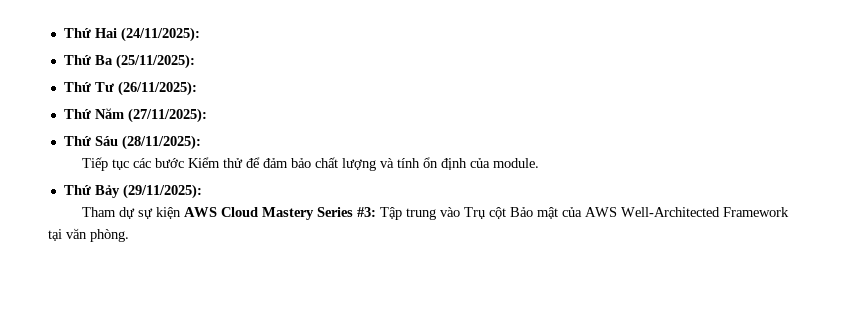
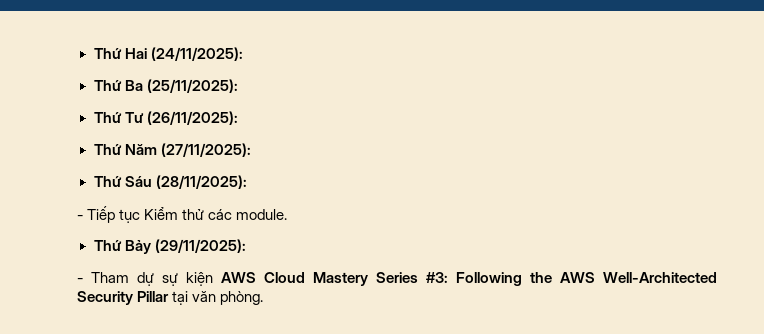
- Tiếp tục các bước Kiểm thử để đảm bảo chất lượng và tính ổn định của module.
+ - Tiếp tục Kiểm thử các module.
- Tham dự sự kiện AWS Cloud Mastery Series #3: Tập trung vào Trụ cột Bảo mật của AWS Well-Architected Framework tại văn phòng.
+ - Tham dự sự kiện AWS Cloud Mastery Series #3: Following the AWS Well-Architected Security Pillar tại văn phòng.

